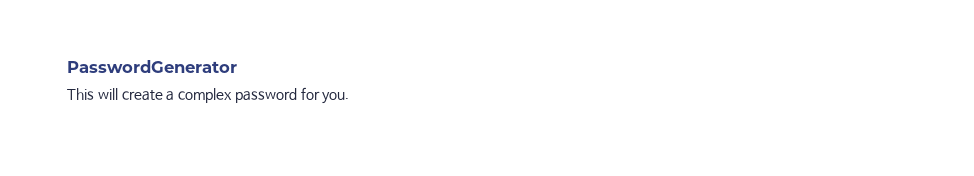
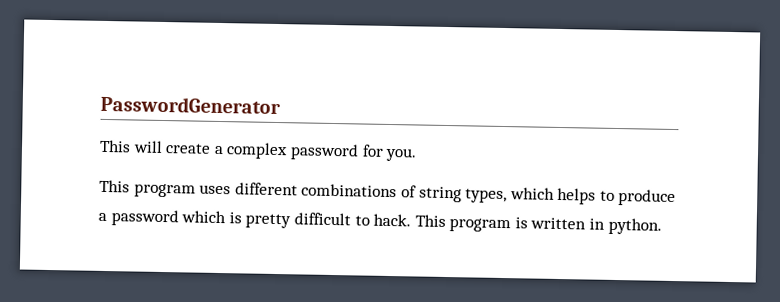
+ This program uses different combinations of string types, which helps to produce a password which is pretty difficult to hack. This program is written in python.

